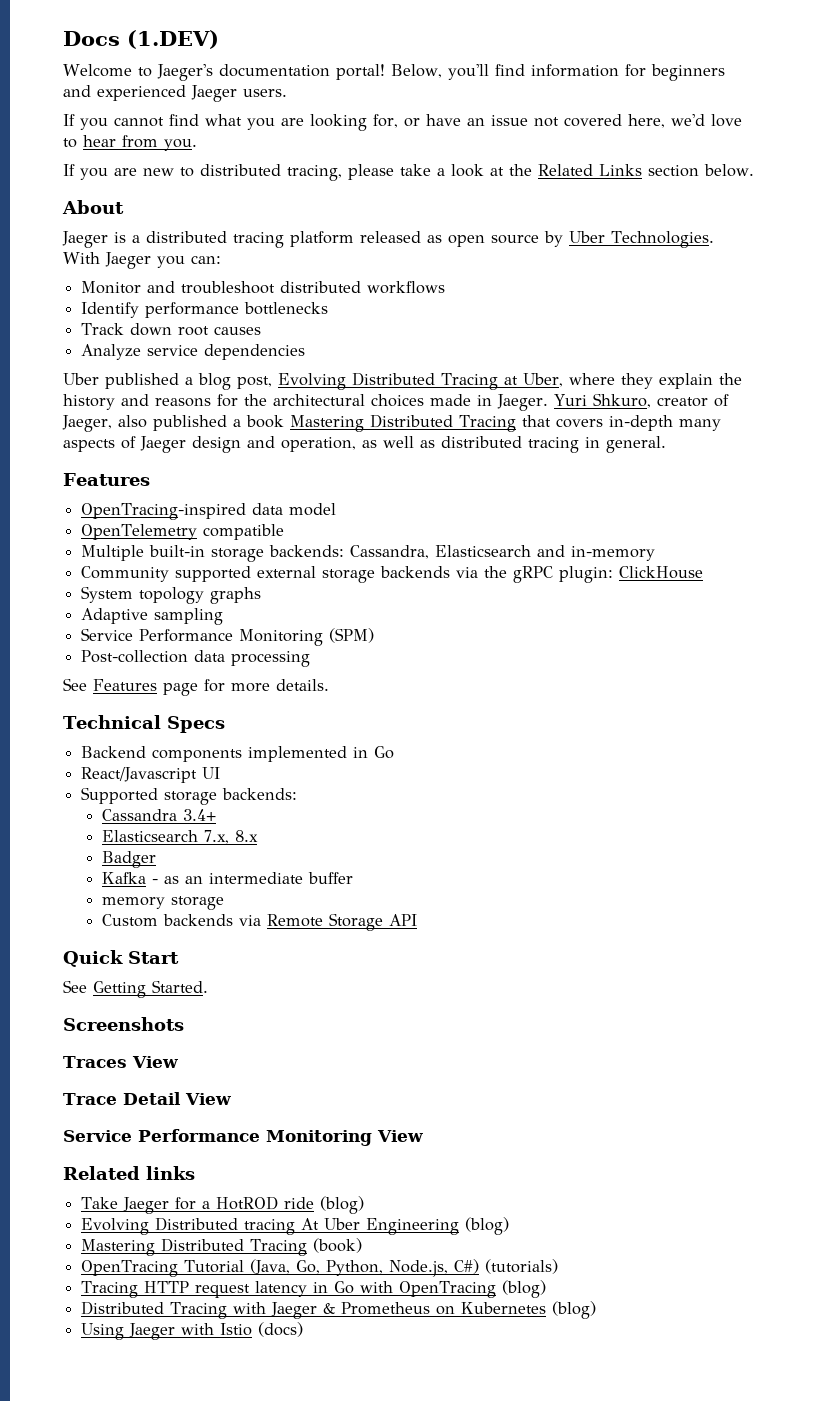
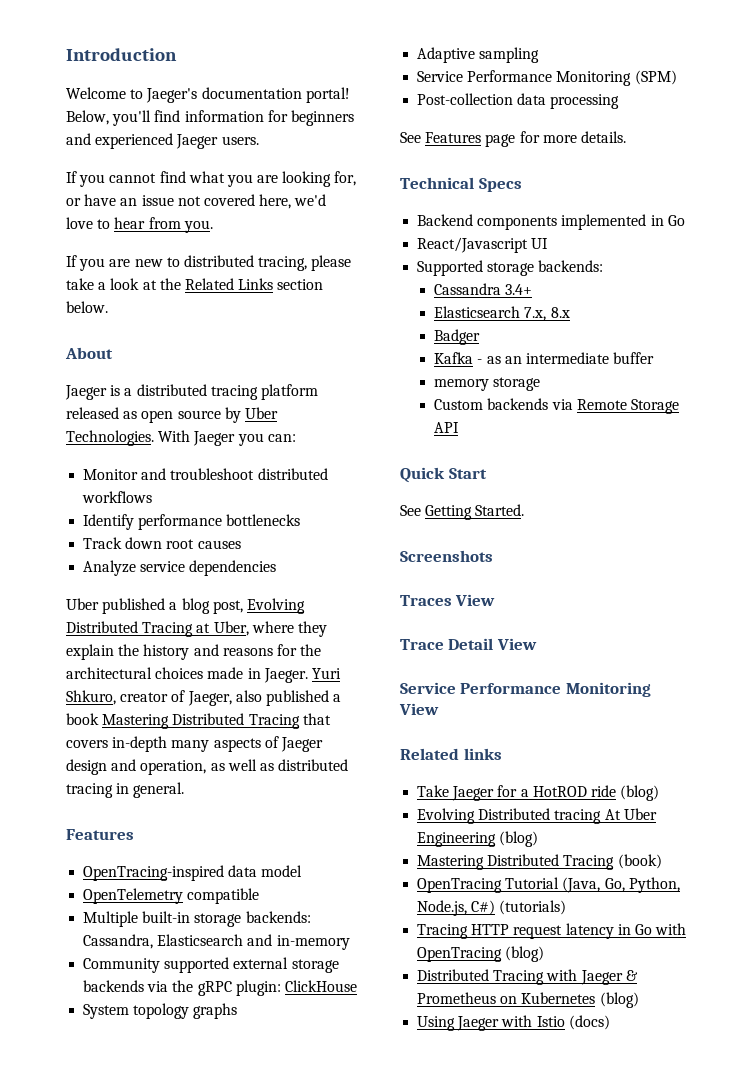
- Docs (1.DEV)
+ Introduction

